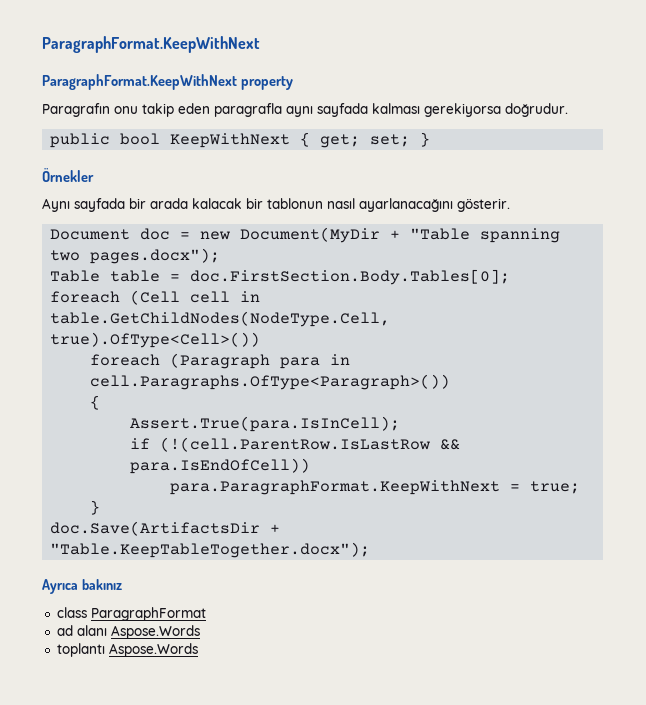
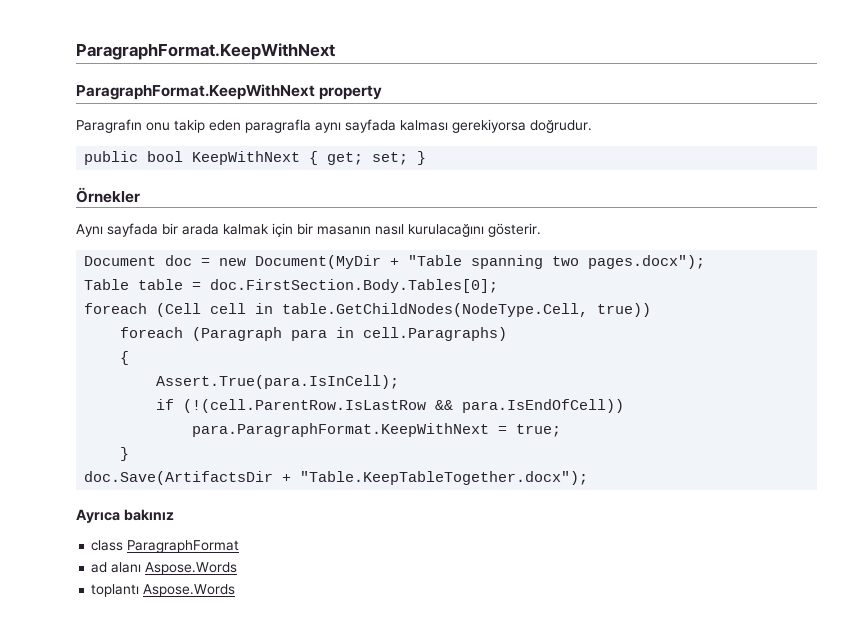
- Aynı sayfada bir arada kalacak bir tablonun nasıl ayarlanacağını gösterir.
+ Aynı sayfada bir arada kalmak için bir masanın nasıl kurulacağını gösterir.
- foreach (Cell cell in table.GetChildNodes(NodeType.Cell, true).OfType<Cell>())
+ foreach (Cell cell in table.GetChildNodes(NodeType.Cell, true))
- foreach (Paragraph para in cell.Paragraphs.OfType<Paragraph>())
+ foreach (Paragraph para in cell.Paragraphs)

